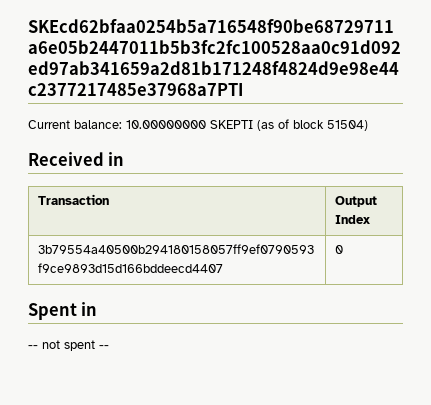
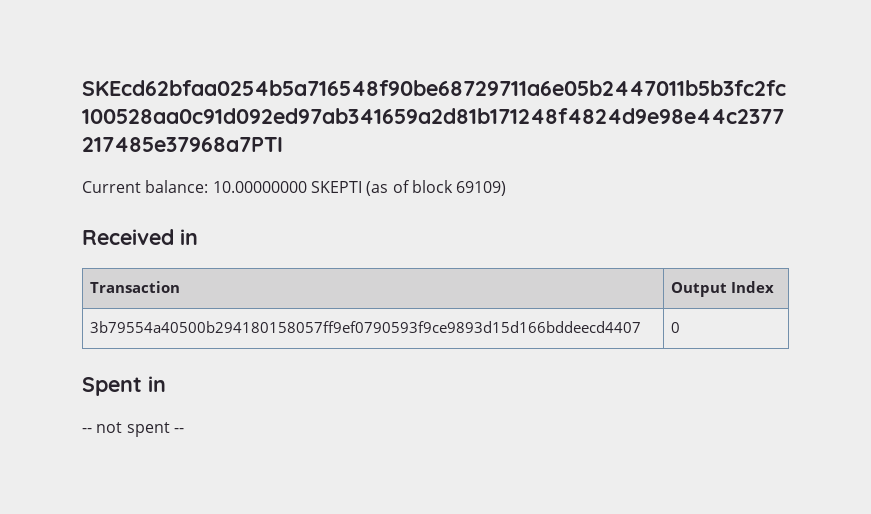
- Current balance: 10.00000000 SKEPTI (as of block 51504)
+ Current balance: 10.00000000 SKEPTI (as of block 69109)

